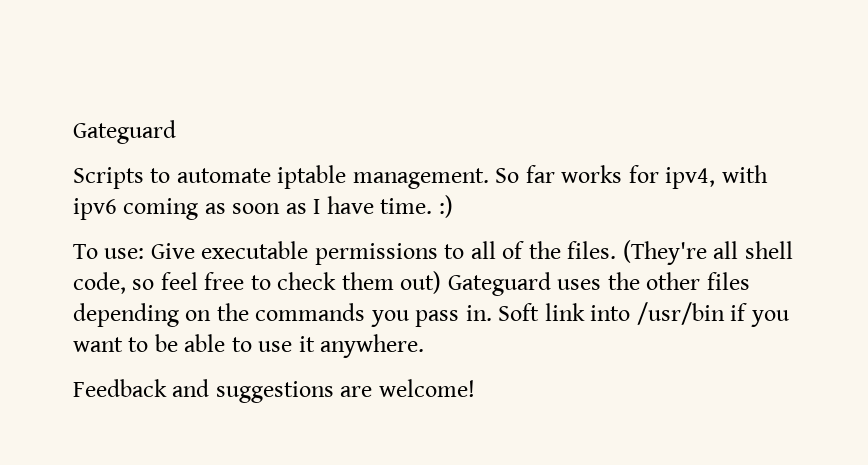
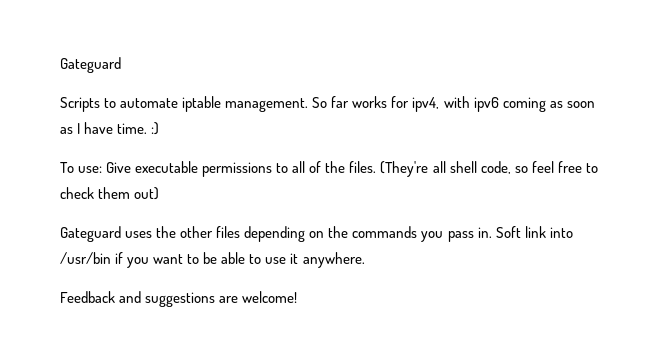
- (They're all shell code, so feel free to check them out) Gateguard uses the other files depending on the commands you pass in.
+ (They're all shell code, so feel free to check them out)
+ Gateguard uses the other files depending on the commands you pass in.

